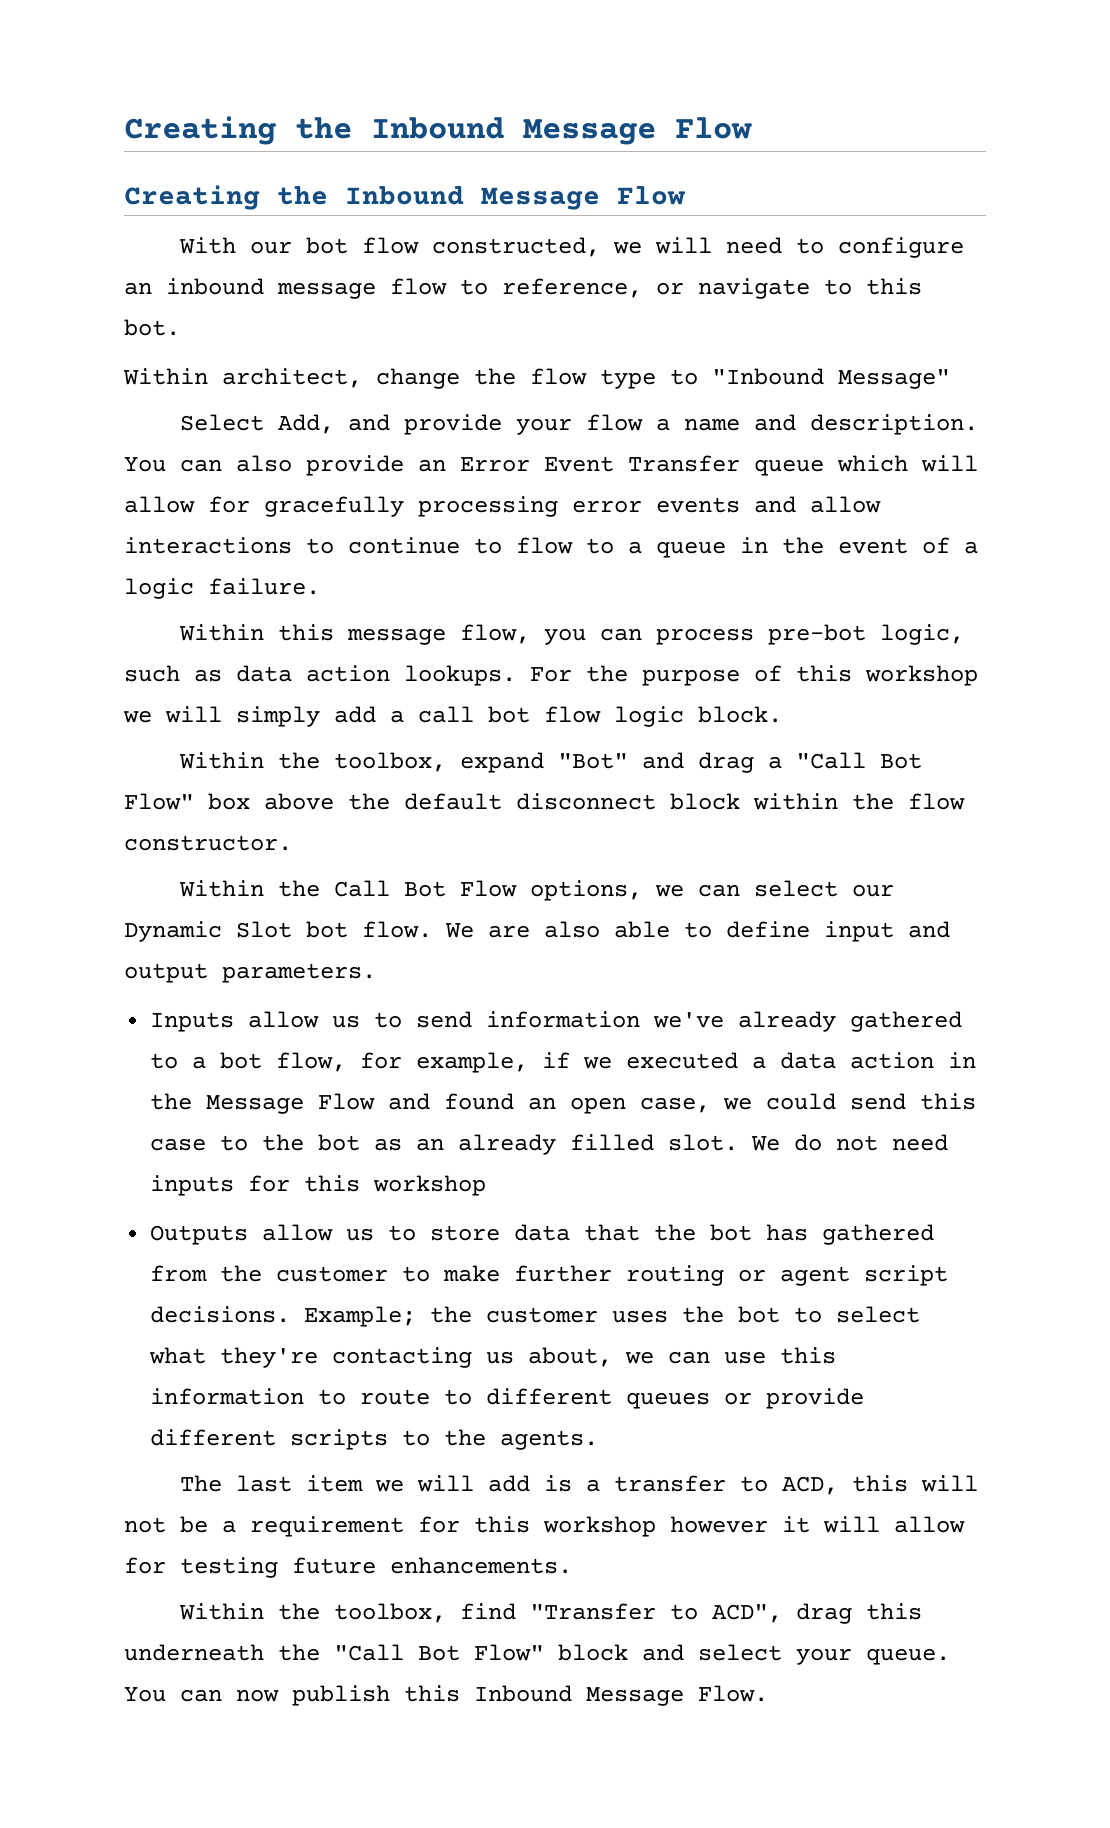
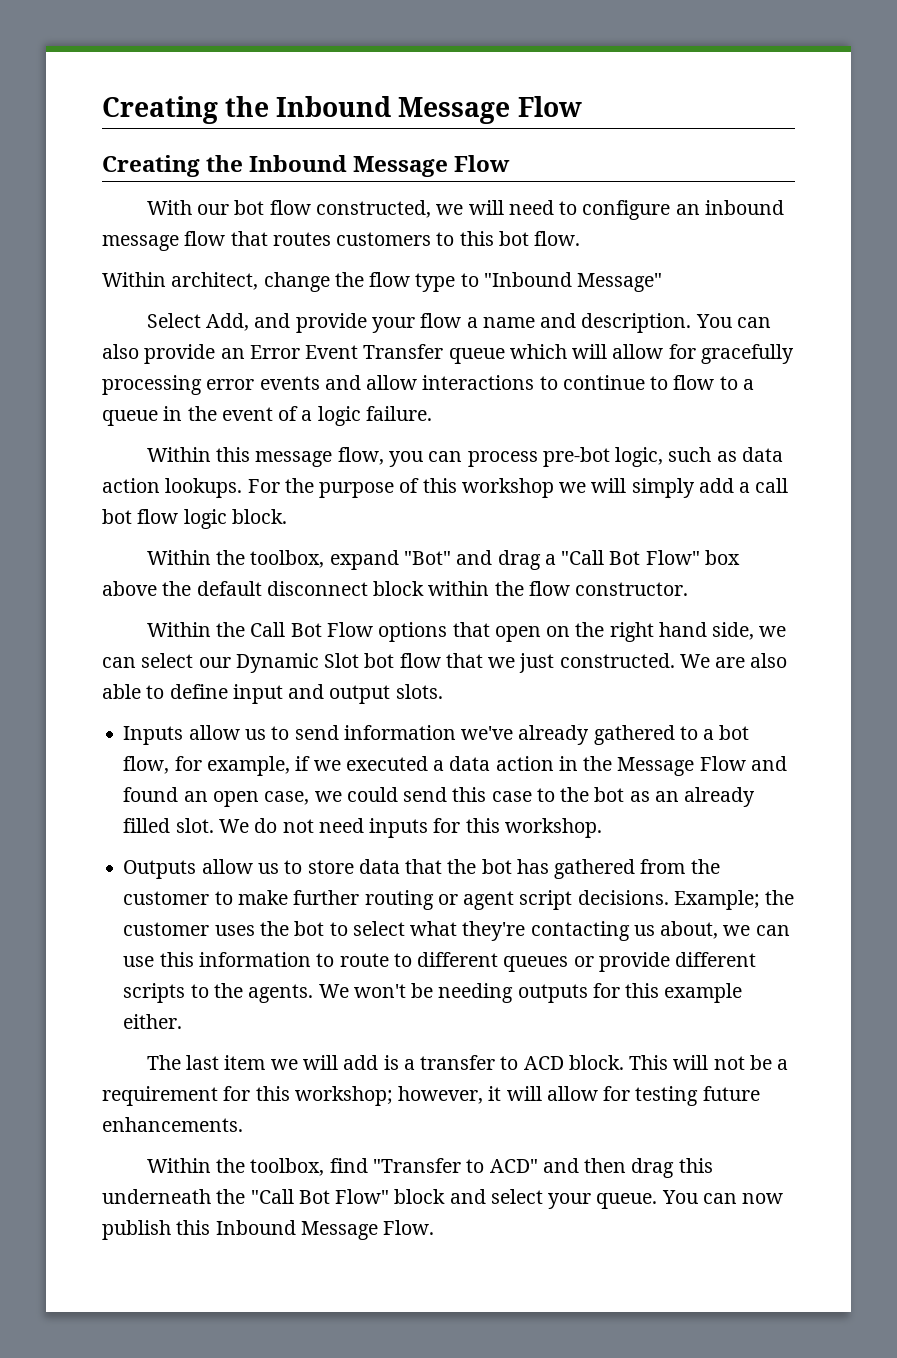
- With our bot flow constructed, we will need to configure an inbound message flow to reference, or navigate to this bot.
+ With our bot flow constructed, we will need to configure an inbound message flow that routes customers to this bot flow.
- Within the Call Bot Flow options, we can select our Dynamic Slot bot flow.
+ Within the Call Bot Flow options that open on the right hand side, we can select our Dynamic Slot bot flow that we just constructed.
- We are also able to define input and output parameters.
+ We are also able to define input and output slots.
- We do not need inputs for this workshop
+ We do not need inputs for this workshop.
+ We won't be needing outputs for this example either.
- The last item we will add is a transfer to ACD, this will not be a requirement for this workshop however it will allow for testing future enhancements.
+ The last item we will add is a transfer to ACD block. This will not be a requirement for this workshop; however, it will allow for testing future enhancements.
- Within the toolbox, find "Transfer to ACD", drag this underneath the "Call Bot Flow" block and select your queue.
+ Within the toolbox, find "Transfer to ACD" and then drag this underneath the "Call Bot Flow" block and select your queue.

